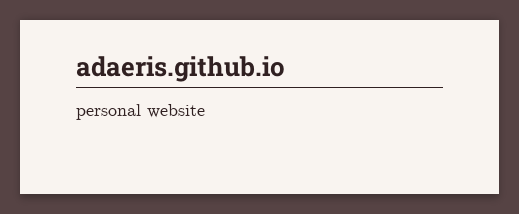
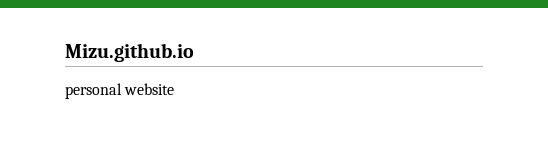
- adaeris.github.io
+ Mizu.github.io

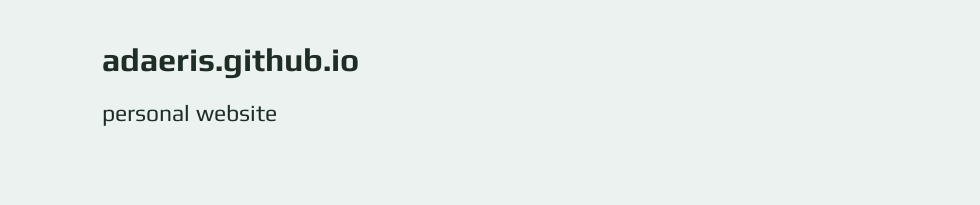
- Mizu.github.io
+ adaeris.github.io

